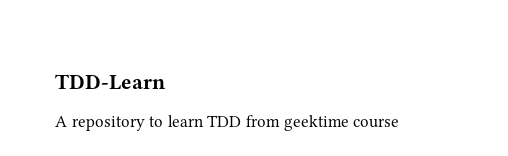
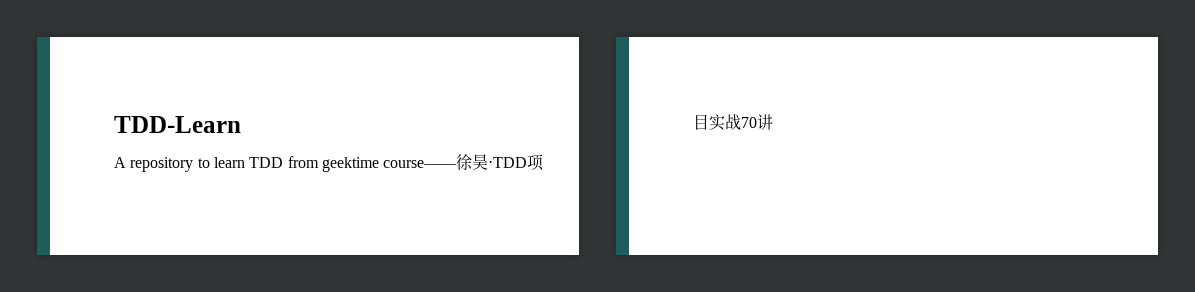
- A repository to learn TDD from geektime course
+ A repository to learn TDD from geektime course——徐昊·TDD项目实战70讲

